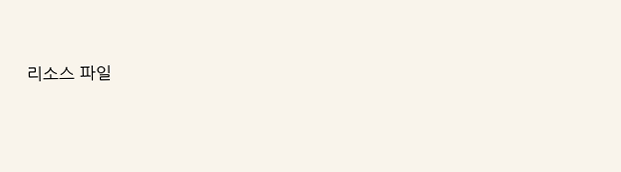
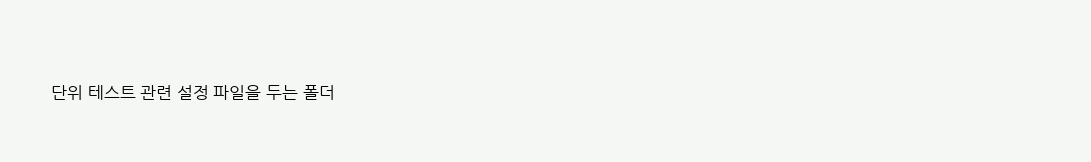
- 리소스 파일
+ 단위 테스트 관련 설정 파일을 두는 폴더

